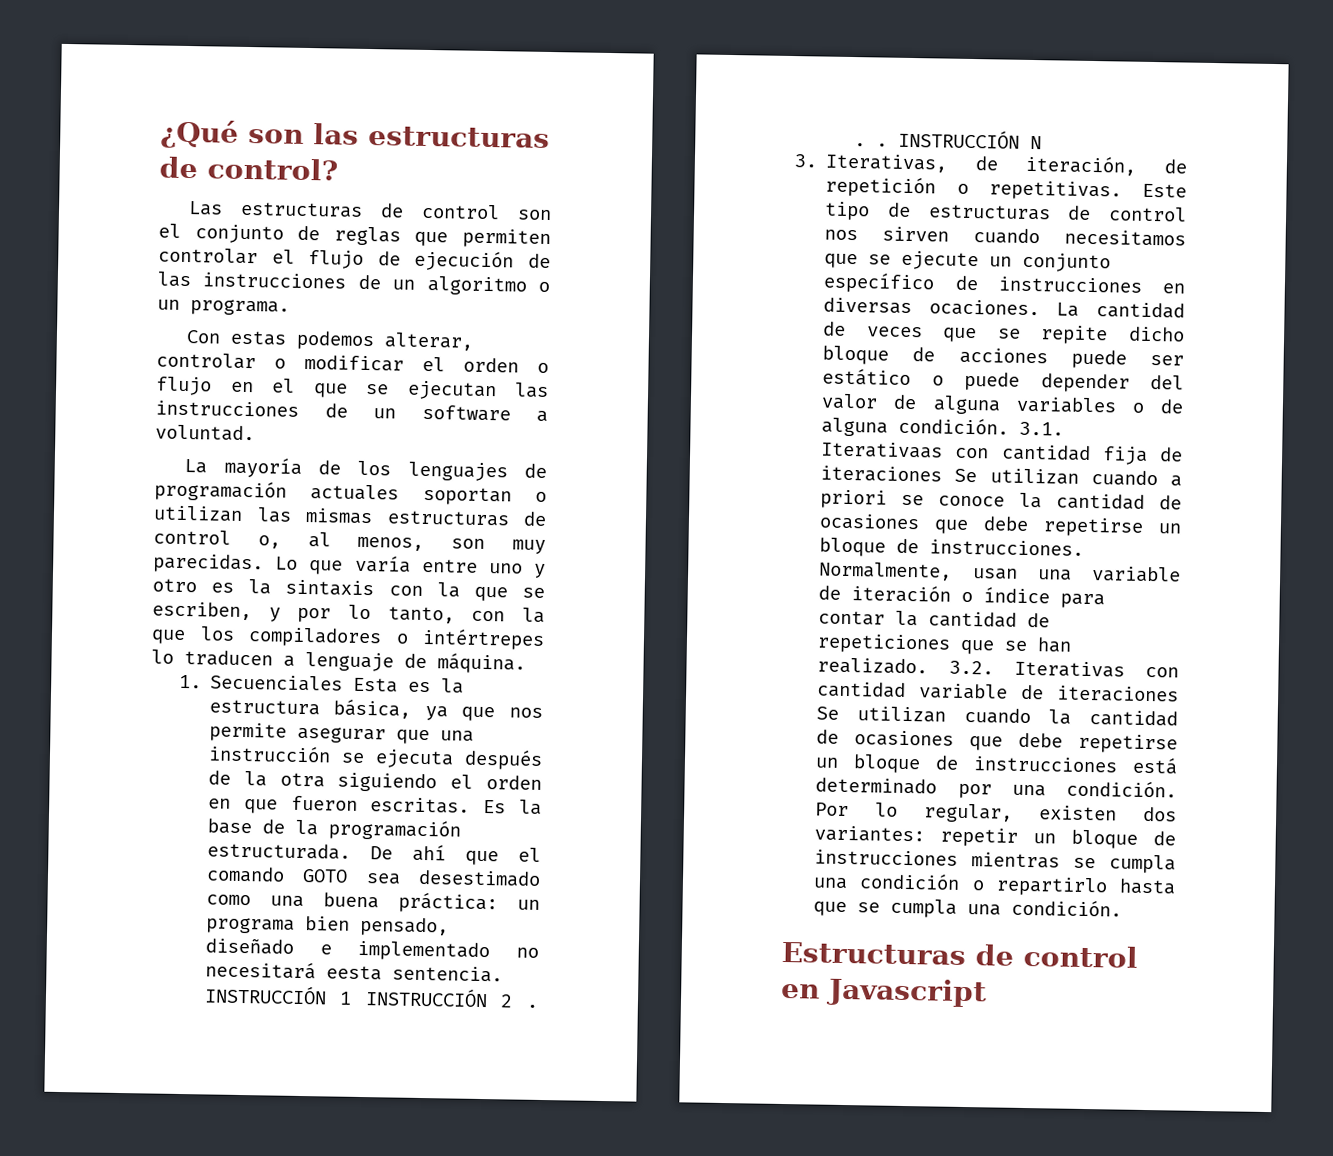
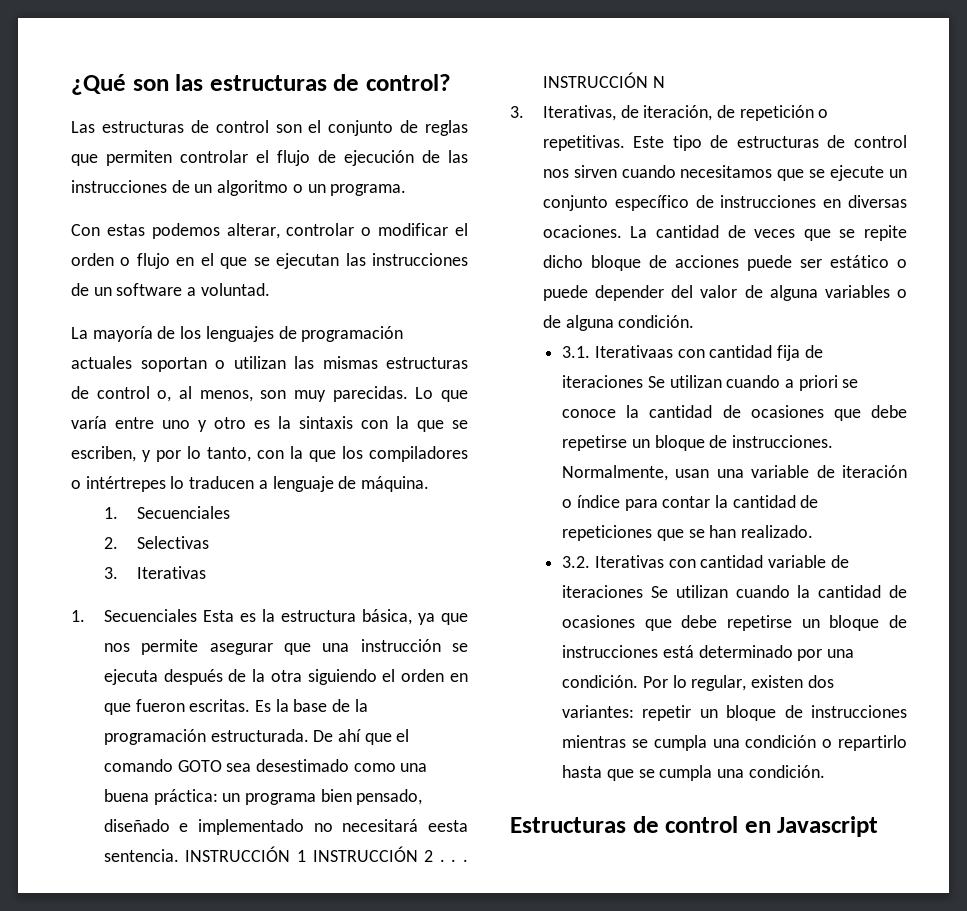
  Lo que varía entre uno y otro es la sintaxis con la que se escriben, y por lo tanto, con la que los compiladores o intértrepes lo traducen a lenguaje de máquina.
+ 1. Secuenciales
+ 2. Selectivas
+ 3. Iterativas
- La cantidad de veces que se repite dicho bloque de acciones puede ser estático o puede depender del valor de alguna variables o de alguna condición. 3.1. Iterativaas con cantidad fija de iteraciones Se utilizan cuando a priori se conoce la cantidad de ocasiones que debe repetirse un bloque de instrucciones.
+ La cantidad de veces que se repite dicho bloque de acciones puede ser estático o puede depender del valor de alguna variables o de alguna condición.
+ 3.1. Iterativaas con cantidad fija de iteraciones Se utilizan cuando a priori se conoce la cantidad de ocasiones que debe repetirse un bloque de instrucciones.
- Normalmente, usan una variable de iteración o índice para contar la cantidad de repeticiones que se han realizado. 3.2. Iterativas con cantidad variable de iteraciones Se utilizan cuando la cantidad de ocasiones que debe repetirse un bloque de instrucciones está determinado por una condición.
+ Normalmente, usan una variable de iteración o índice para contar la cantidad de repeticiones que se han realizado.
+ 3.2. Iterativas con cantidad variable de iteraciones Se utilizan cuando la cantidad de ocasiones que debe repetirse un bloque de instrucciones está determinado por una condición.

